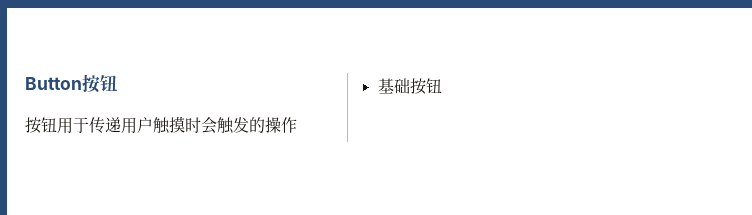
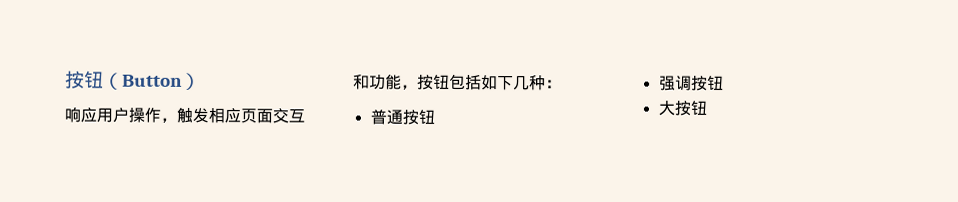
- Button按钮
- 按钮用于传递用户触摸时会触发的操作
- 基础按钮
+ 按钮（Button）
+ 响应用户操作，触发相应页面交互和功能，按钮包括如下几种：
+ 普通按钮
+ 强调按钮
+ 大按钮

